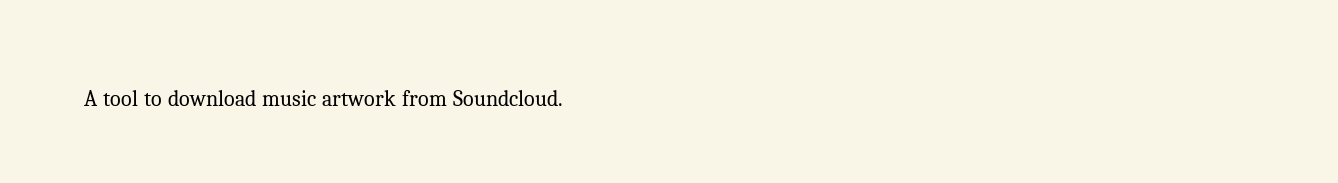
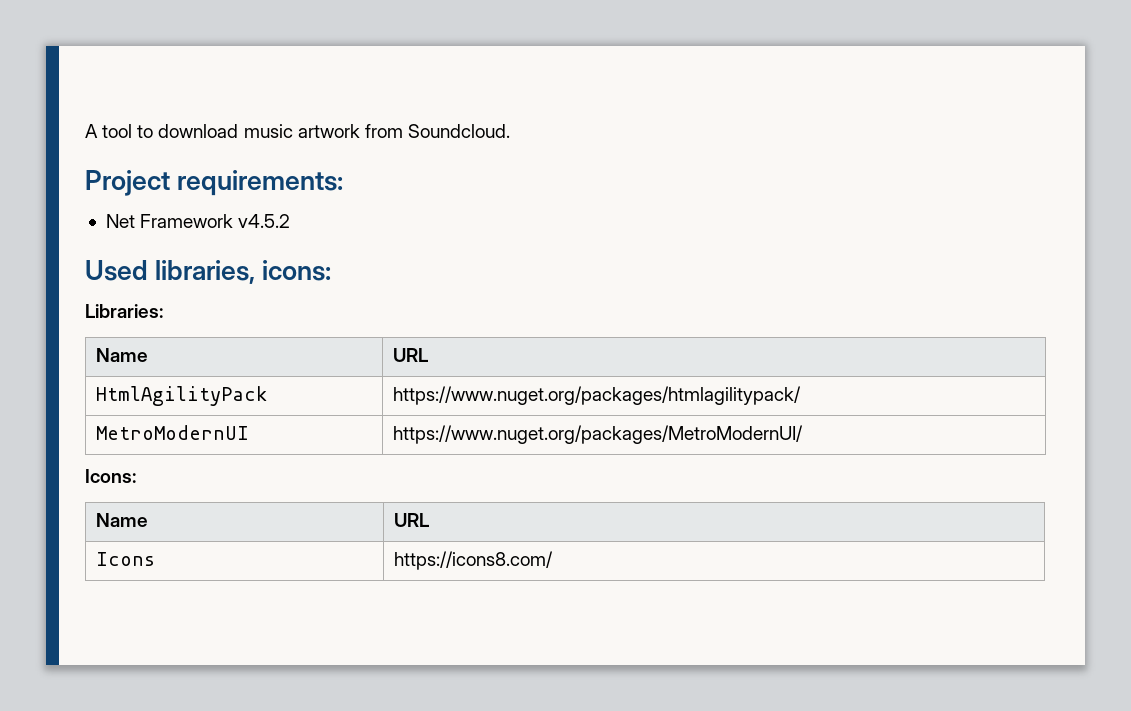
+ Project requirements:
+ Net Framework v4.5.2
+ Used libraries, icons:
+ Libraries:
+ Name | URL
+ HtmlAgilityPack | https://www.nuget.org/packages/htmlagilitypack/
+ MetroModernUI | https://www.nuget.org/packages/MetroModernUI/
+ Icons:
+ Name | URL
+ Icons | https://icons8.com/

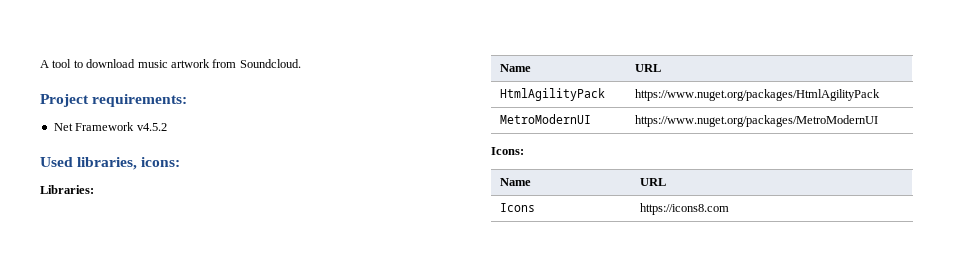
- HtmlAgilityPack | https://www.nuget.org/packages/htmlagilitypack/
+ HtmlAgilityPack | https://www.nuget.org/packages/HtmlAgilityPack
- MetroModernUI | https://www.nuget.org/packages/MetroModernUI/
+ MetroModernUI | https://www.nuget.org/packages/MetroModernUI
- Icons | https://icons8.com/
+ Icons | https://icons8.com

